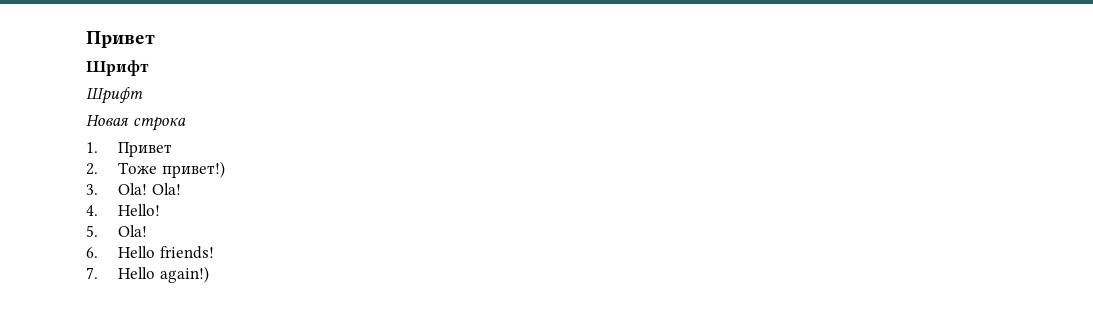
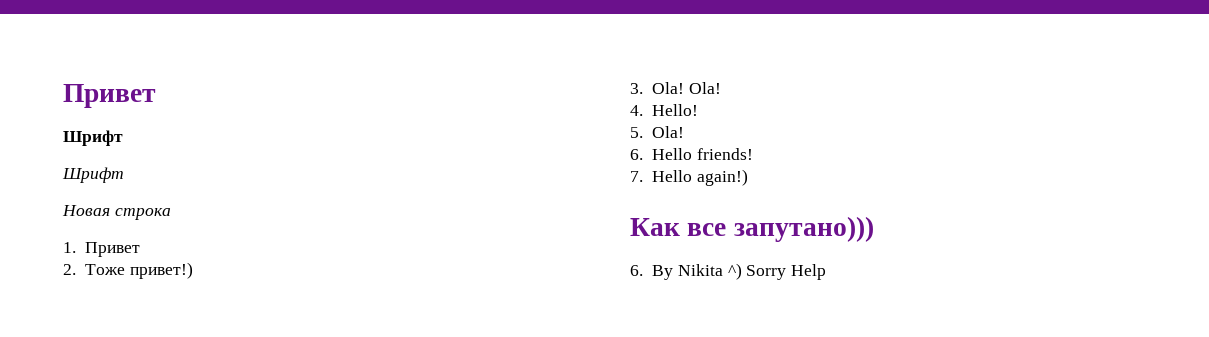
+ Как все запутано)))
+ 6. By Nikita ^) Sorry Help

